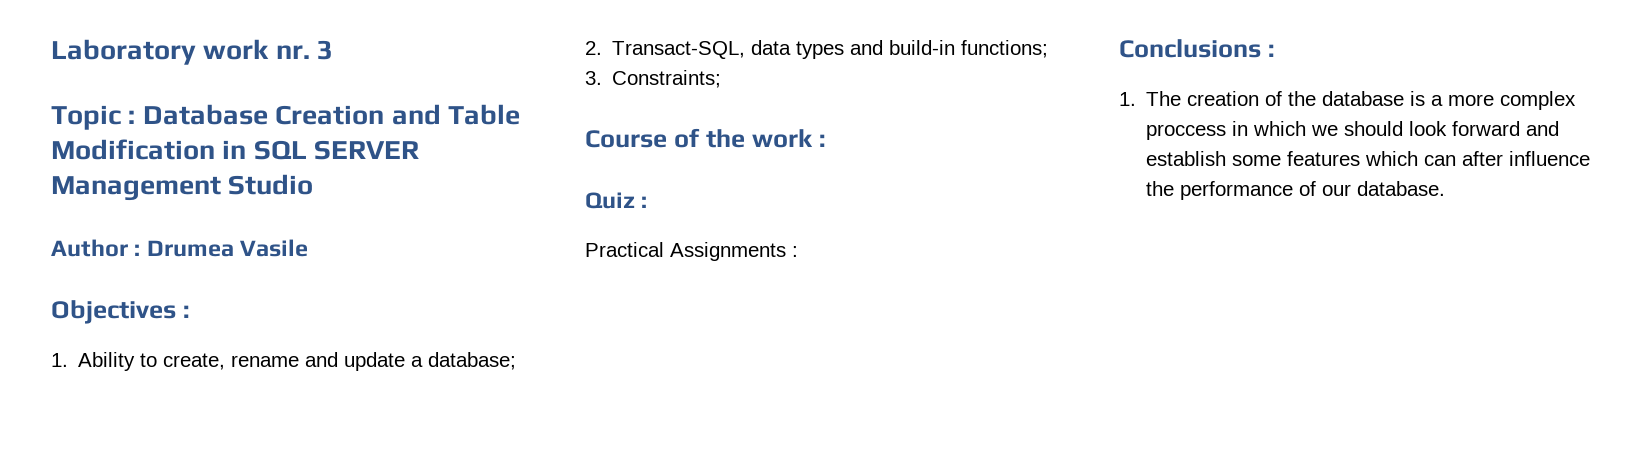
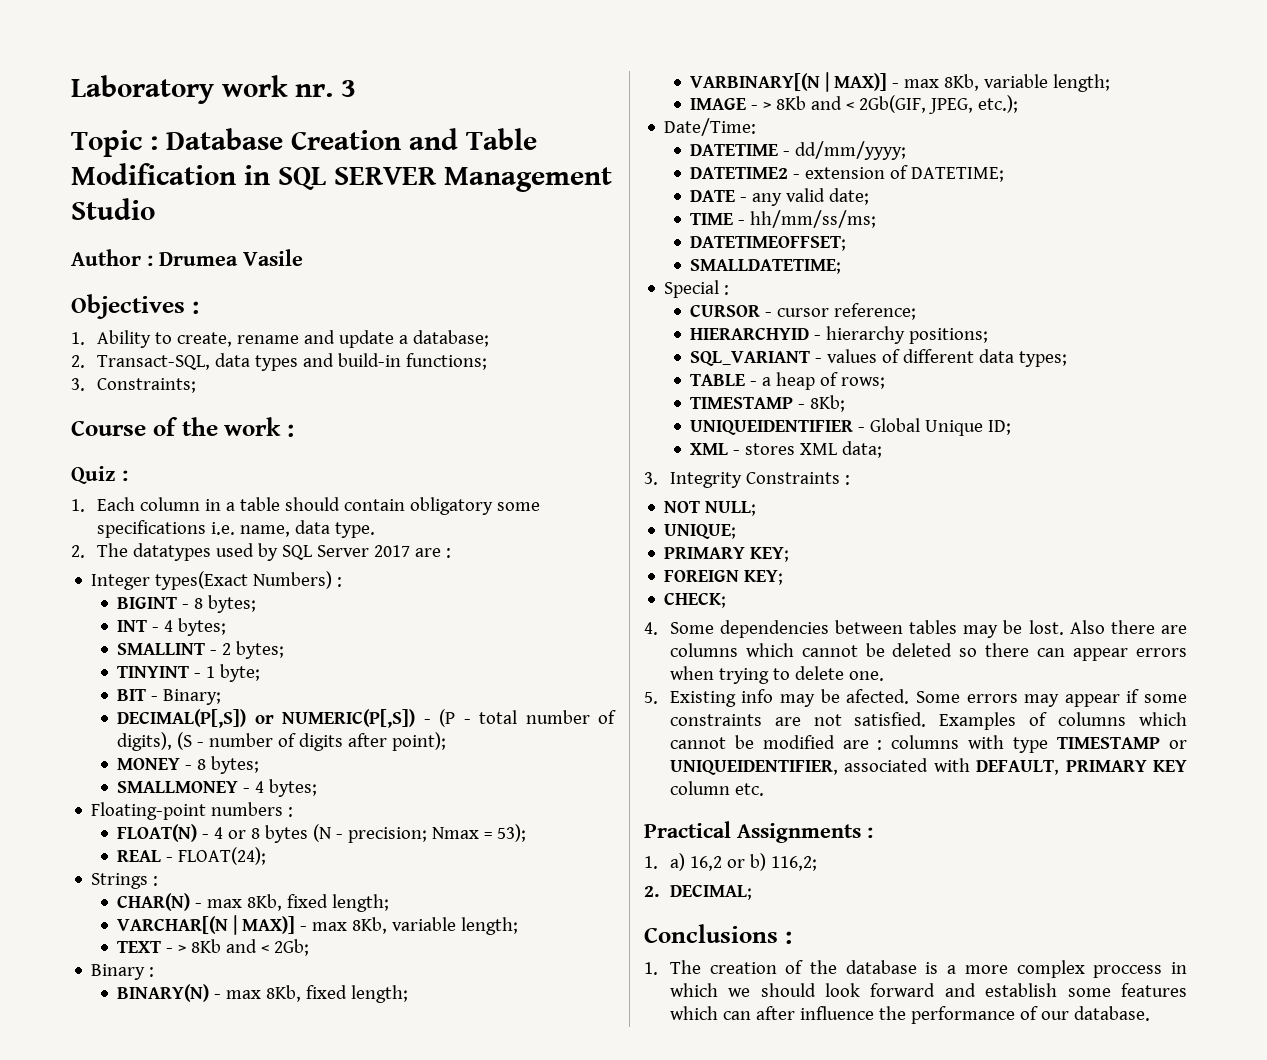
+ 1. Each column in a table should contain obligatory some specifications i.e. name, data type.
+ 2. The datatypes used by SQL Server 2017 are :
+ Integer types(Exact Numbers) :
+ BIGINT - 8 bytes;
+ INT - 4 bytes;
+ SMALLINT - 2 bytes;
+ TINYINT - 1 byte;
+ BIT - Binary;
+ DECIMAL(P[,S]) or NUMERIC(P[,S]) - (P - total number of digits), (S - number of digits after point);
+ MONEY - 8 bytes;
+ SMALLMONEY - 4 bytes;
+ Floating-point numbers :
+ FLOAT(N) - 4 or 8 bytes (N - precision; Nmax = 53);
+ REAL - FLOAT(24);
+ Strings :
+ CHAR(N) - max 8Kb, fixed length;
+ VARCHAR[(N | MAX)] - max 8Kb, variable length;
+ TEXT - > 8Kb and < 2Gb;
+ Binary :
+ BINARY(N) - max 8Kb, fixed length;
+ VARBINARY[(N | MAX)] - max 8Kb, variable length;
+ IMAGE - > 8Kb and < 2Gb(GIF, JPEG, etc.);
+ Date/Time:
+ DATETIME - dd/mm/yyyy;
+ DATETIME2 - extension of DATETIME;
+ DATE - any valid date;
+ TIME - hh/mm/ss/ms;
+ DATETIMEOFFSET;
+ SMALLDATETIME;
+ Special :
+ CURSOR - cursor reference;
+ HIERARCHYID - hierarchy positions;
+ SQL_VARIANT - values of different data types;
+ TABLE - a heap of rows;
+ TIMESTAMP - 8Kb;
+ UNIQUEIDENTIFIER - Global Unique ID;
+ XML - stores XML data;
+ 3. Integrity Constraints :
+ NOT NULL;
+ UNIQUE;
+ PRIMARY KEY;
+ FOREIGN KEY;
+ CHECK;
+ 4. Some dependencies between tables may be lost. Also there are columns which cannot be deleted so there can appear errors when trying to delete one.
+ 5. Existing info may be afected. Some errors may appear if some constraints are not satisfied. Examples of columns which cannot be modified are : columns with type TIMESTAMP or UNIQUEIDENTIFIER, associated with DEFAULT, PRIMARY KEY column etc.
  Practical Assignments :
+ 1. a) 16,2 or b) 116,2;
+ 2. DECIMAL;

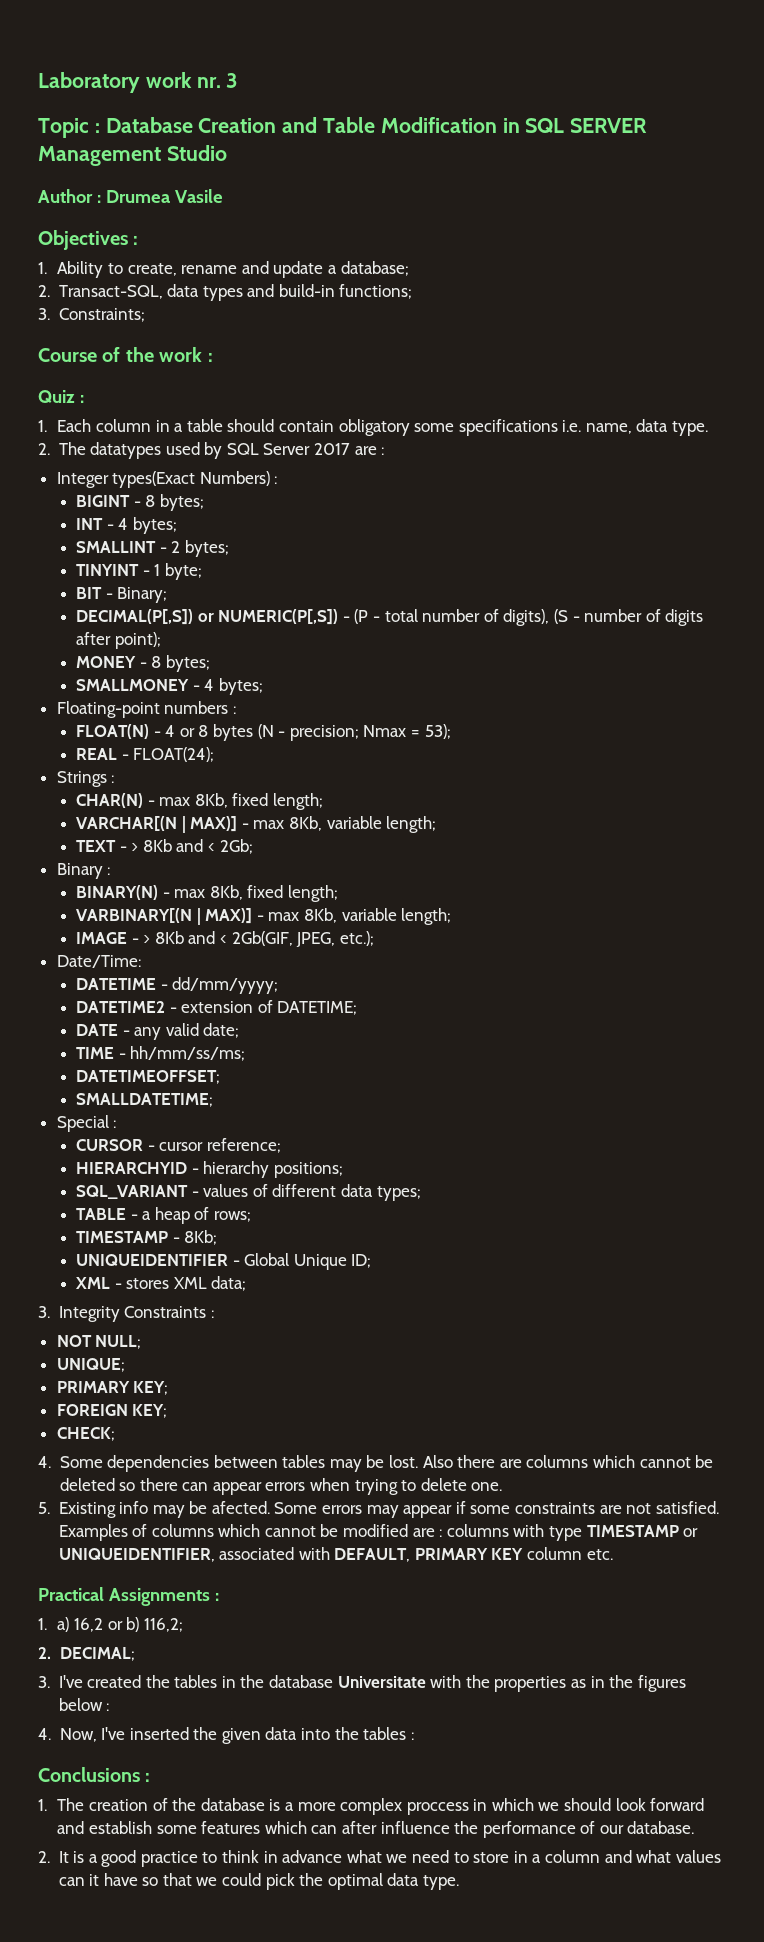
+ 3. I've created the tables in the database Universitate with the properties as in the figures below :
+ 4. Now, I've inserted the given data into the tables :
+ 2. It is a good practice to think in advance what we need to store in a column and what values can it have so that we could pick the optimal data type.

